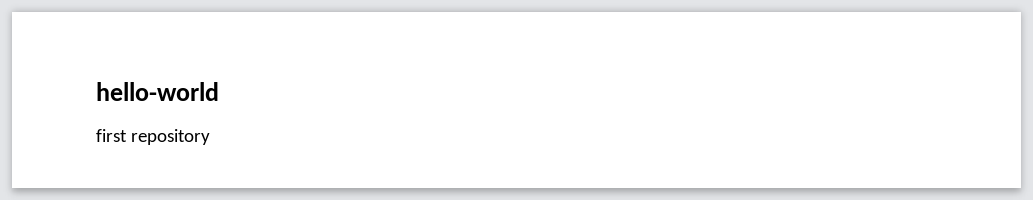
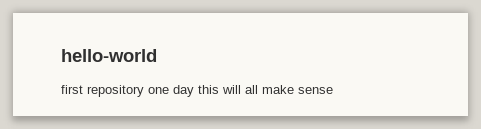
- first repository
+ first repository one day this will all make sense

